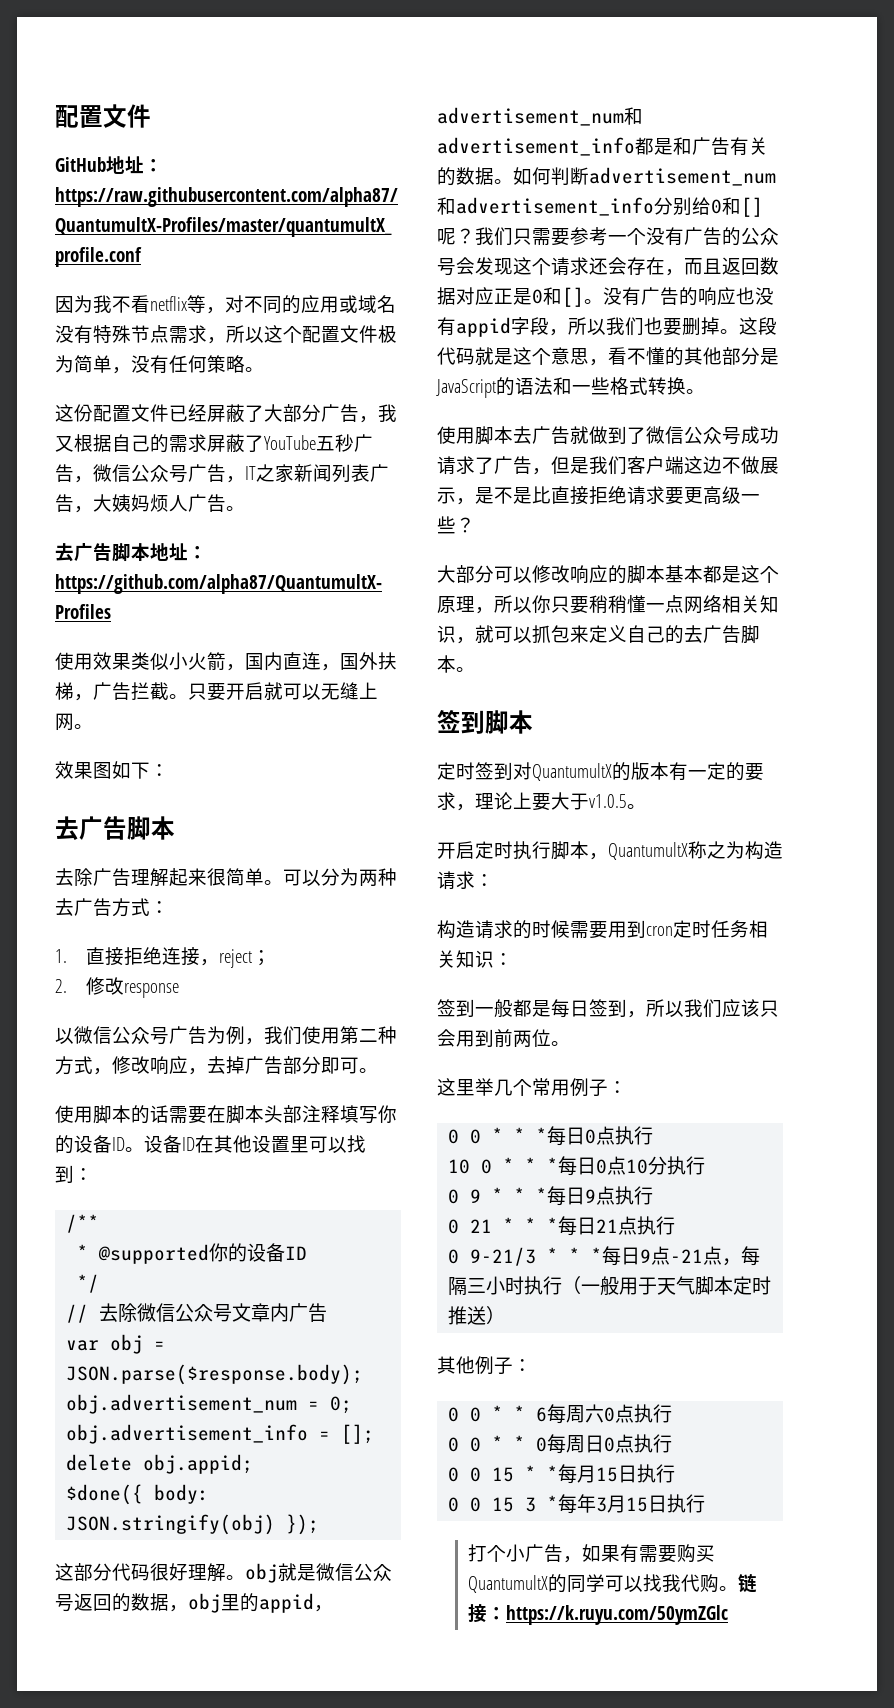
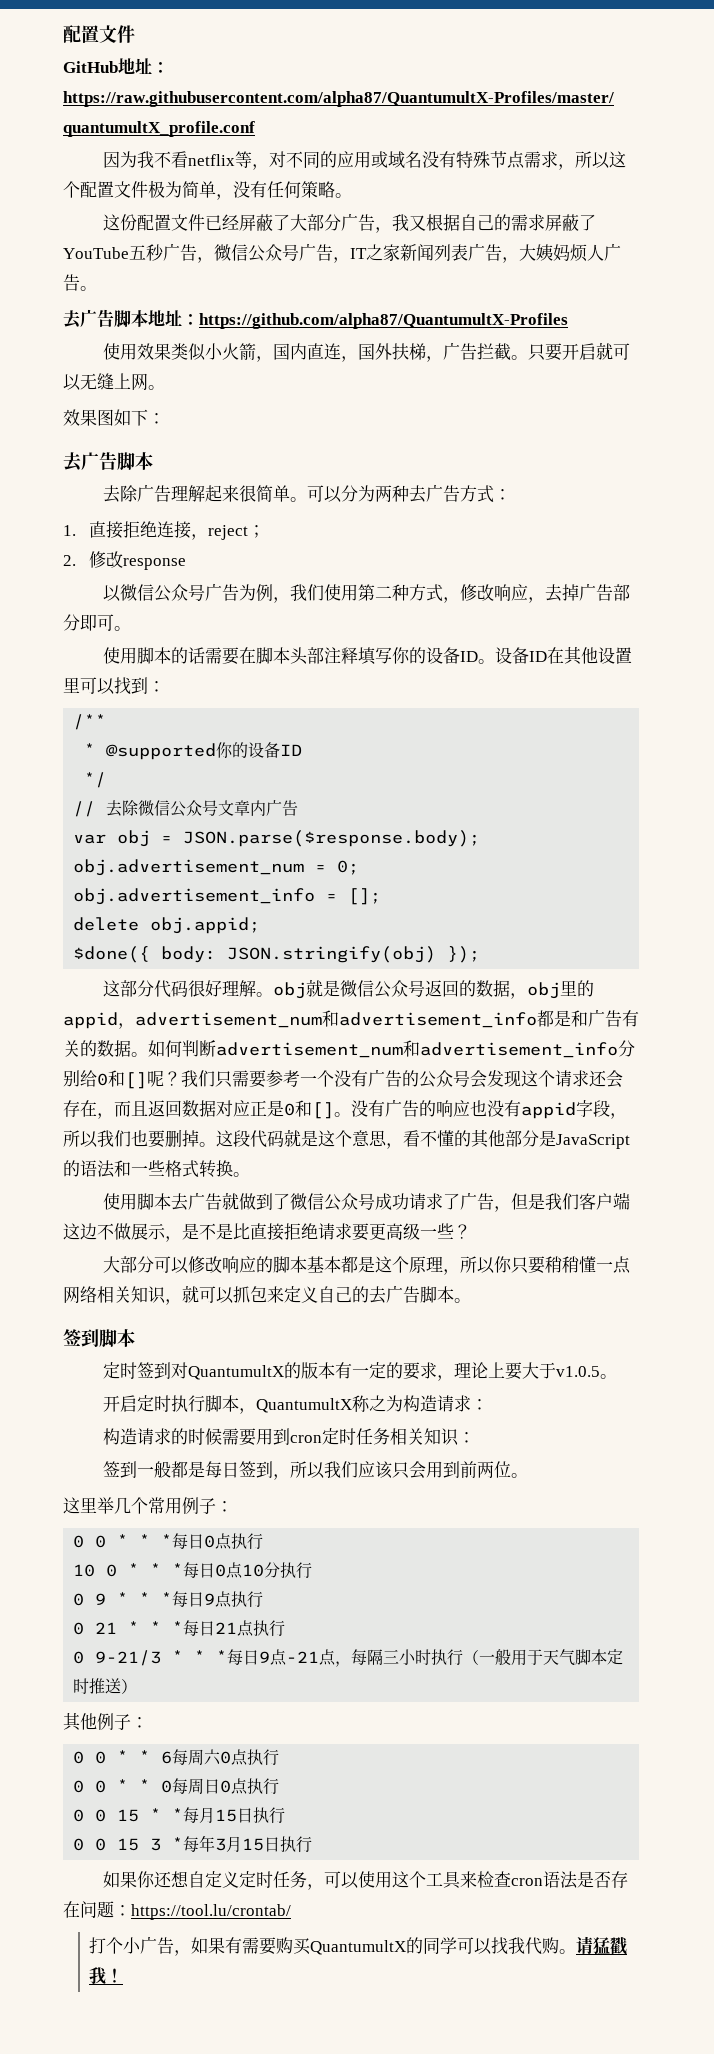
+ 如果你还想自定义定时任务，可以使用这个工具来检查cron语法是否存在问题：https://tool.lu/crontab/
- 链接：https://k.ruyu.com/50ymZGlc
+ 请猛戳我！

